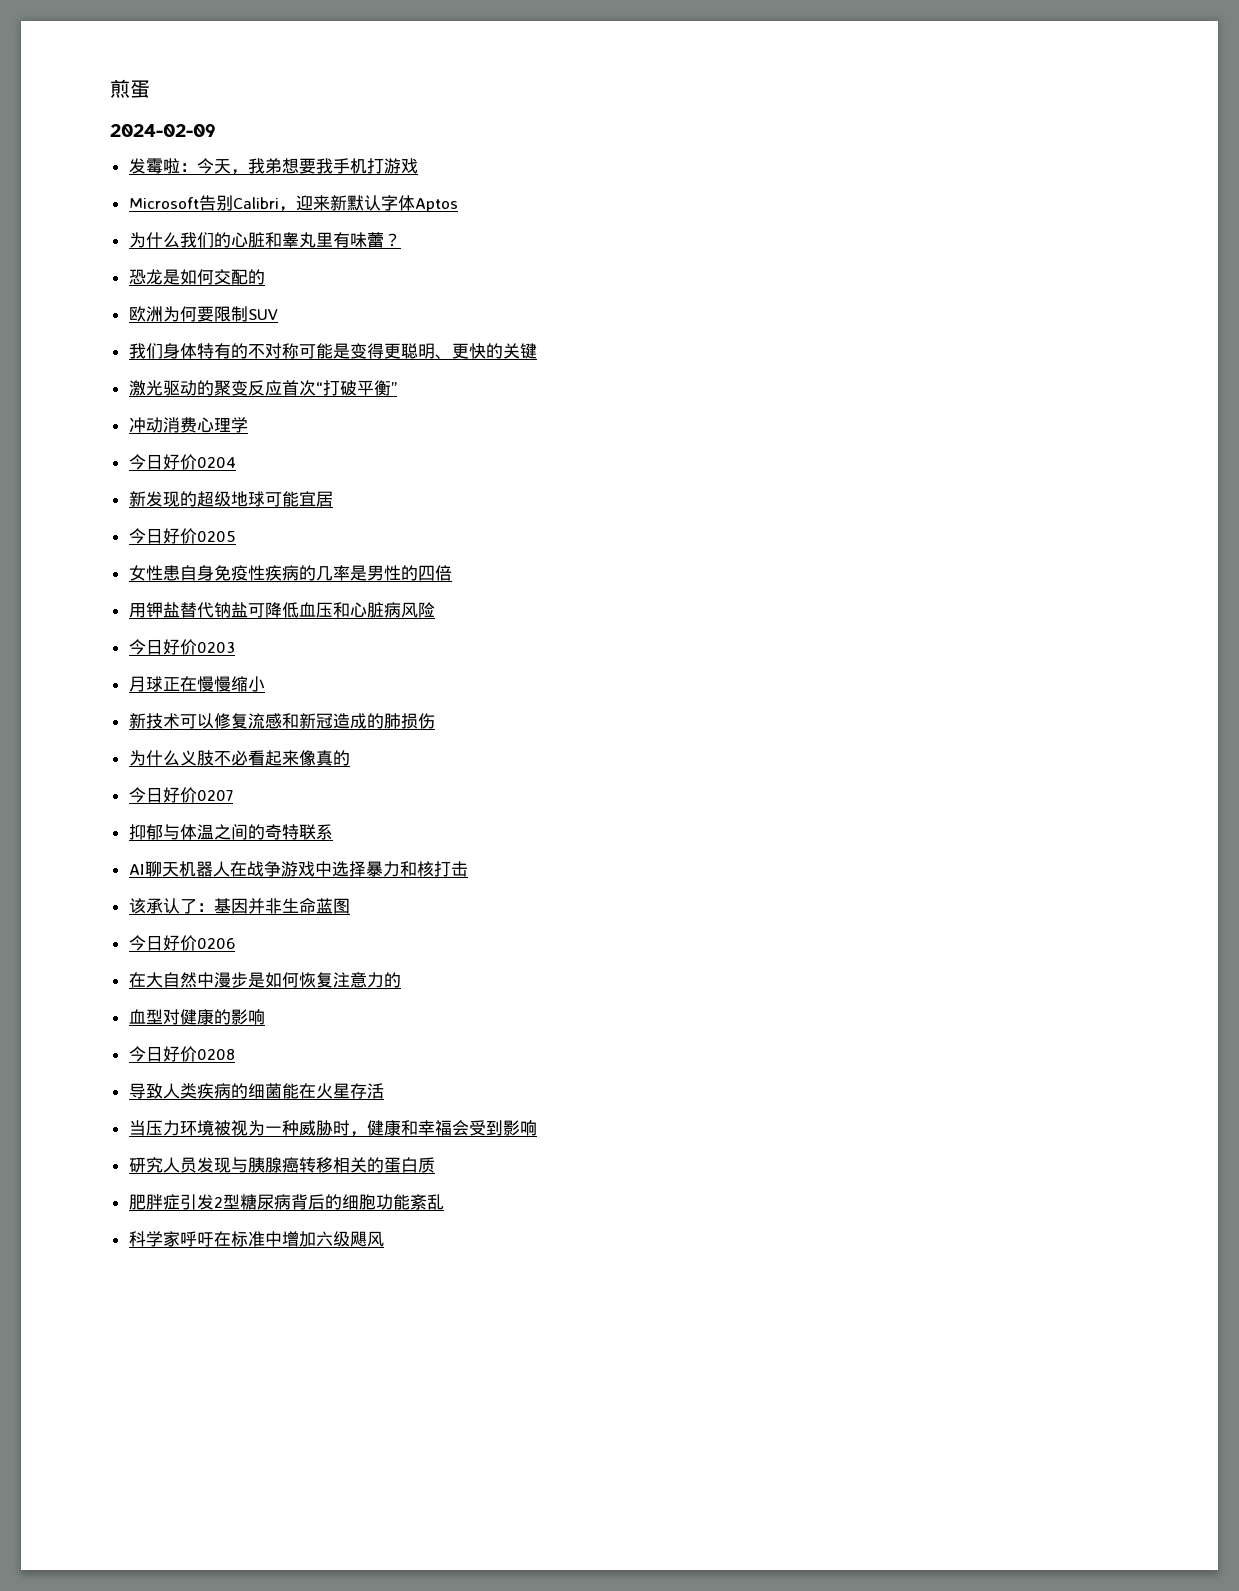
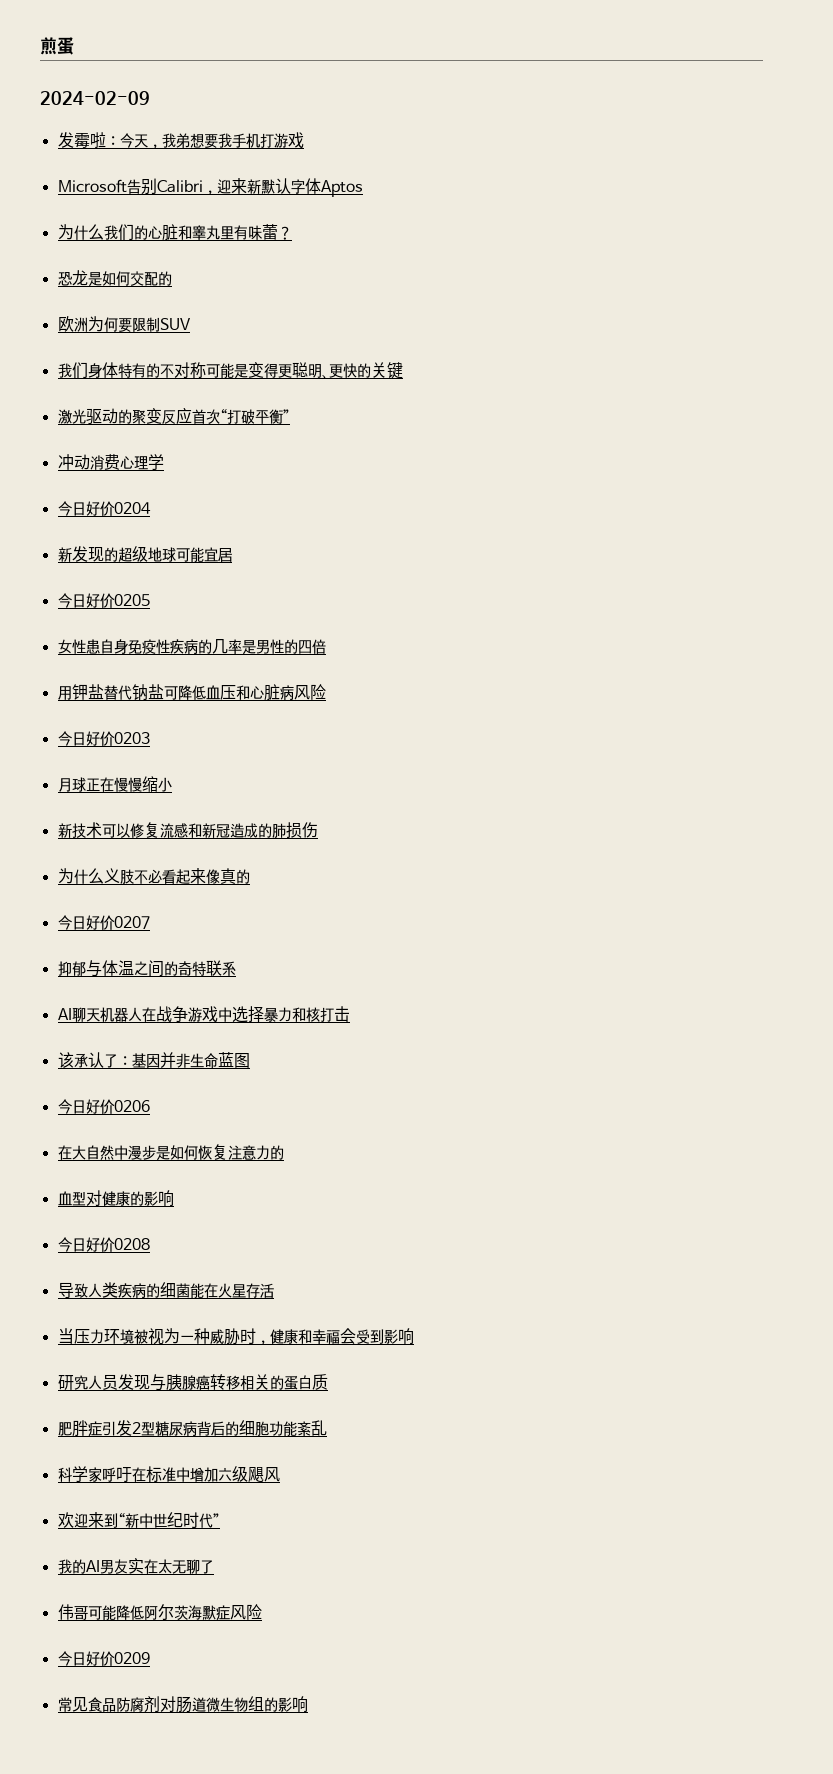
+ 欢迎来到“新中世纪时代”
+ 我的AI男友实在太无聊了
+ 伟哥可能降低阿尔茨海默症风险
+ 今日好价0209
+ 常见食品防腐剂对肠道微生物组的影响

